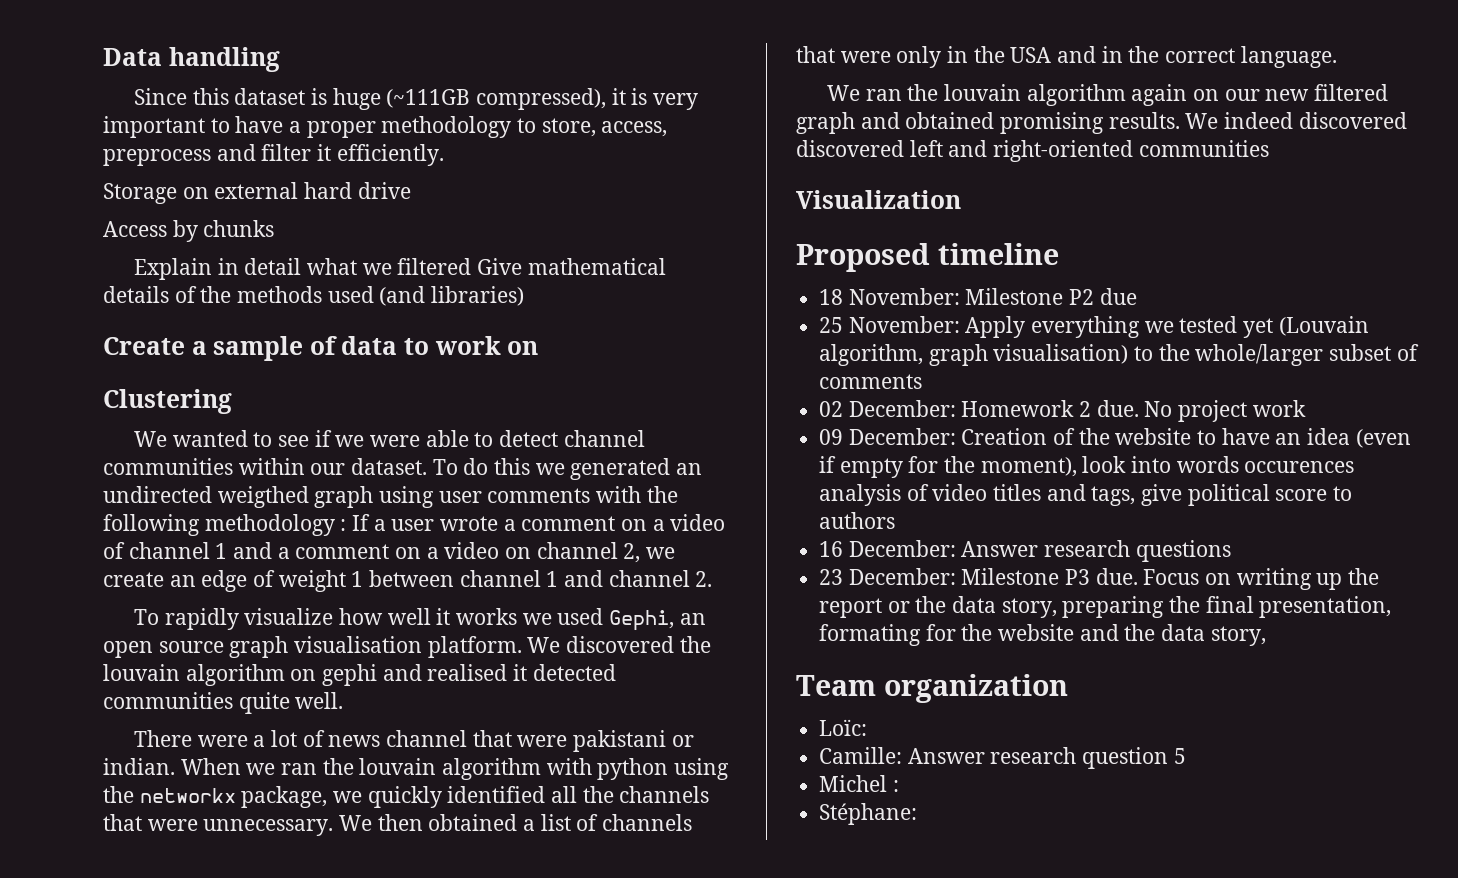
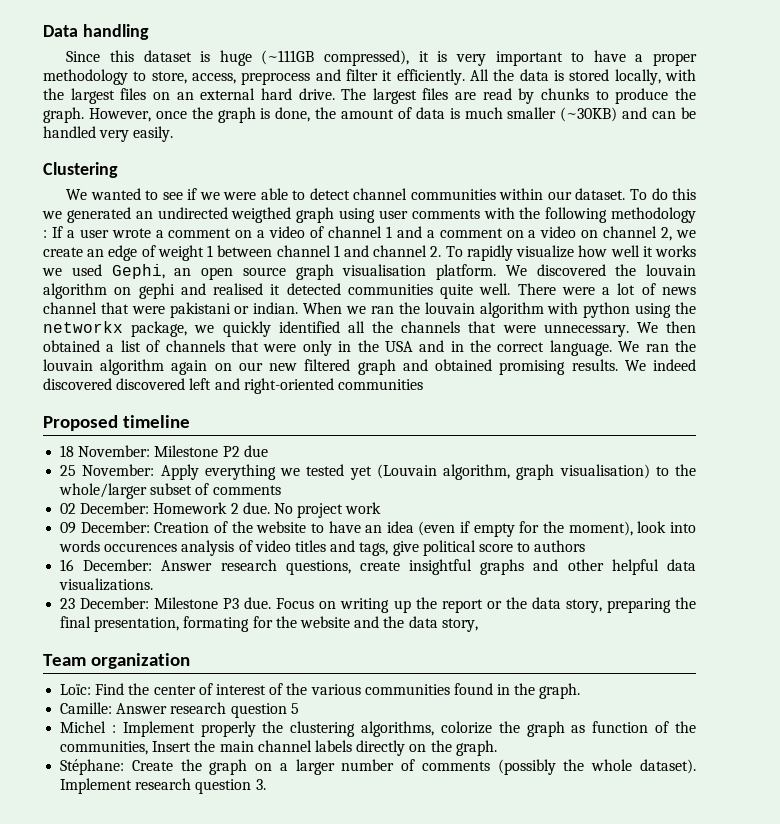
- Since this dataset is huge (~111GB compressed), it is very important to have a proper methodology to store, access, preprocess and filter it efficiently.
- Storage on external hard drive
- Access by chunks
- Explain in detail what we filtered Give mathematical details of the methods used (and libraries)
- Create a sample of data to work on
+ Since this dataset is huge (~111GB compressed), it is very important to have a proper methodology to store, access, preprocess and filter it efficiently. All the data is stored locally, with the largest files on an external hard drive. The largest files are read by chunks to produce the graph. However, once the graph is done, the amount of data is much smaller (~30KB) and can be handled very easily.
- If a user wrote a comment on a video of channel 1 and a comment on a video on channel 2, we create an edge of weight 1 between channel 1 and channel 2.
- To rapidly visualize how well it works we used Gephi, an open source graph visualisation platform.
+ If a user wrote a comment on a video of channel 1 and a comment on a video on channel 2, we create an edge of weight 1 between channel 1 and channel 2. To rapidly visualize how well it works we used Gephi, an open source graph visualisation platform.
- We discovered the louvain algorithm on gephi and realised it detected communities quite well.
- There were a lot of news channel that were pakistani or indian.
+ We discovered the louvain algorithm on gephi and realised it detected communities quite well. There were a lot of news channel that were pakistani or indian.
- We then obtained a list of channels that were only in the USA and in the correct language.
- We ran the louvain algorithm again on our new filtered graph and obtained promising results.
+ We then obtained a list of channels that were only in the USA and in the correct language. We ran the louvain algorithm again on our new filtered graph and obtained promising results.
- Visualization
- 16 December: Answer research questions
+ 16 December: Answer research questions, create insightful graphs and other helpful data visualizations.
- Loïc:
+ Loïc: Find the center of interest of the various communities found in the graph.
- Michel :
- Stéphane:
+ Michel : Implement properly the clustering algorithms, colorize the graph as function of the communities, Insert the main channel labels directly on the graph.
+ Stéphane: Create the graph on a larger number of comments (possibly the whole dataset). Implement research question 3.

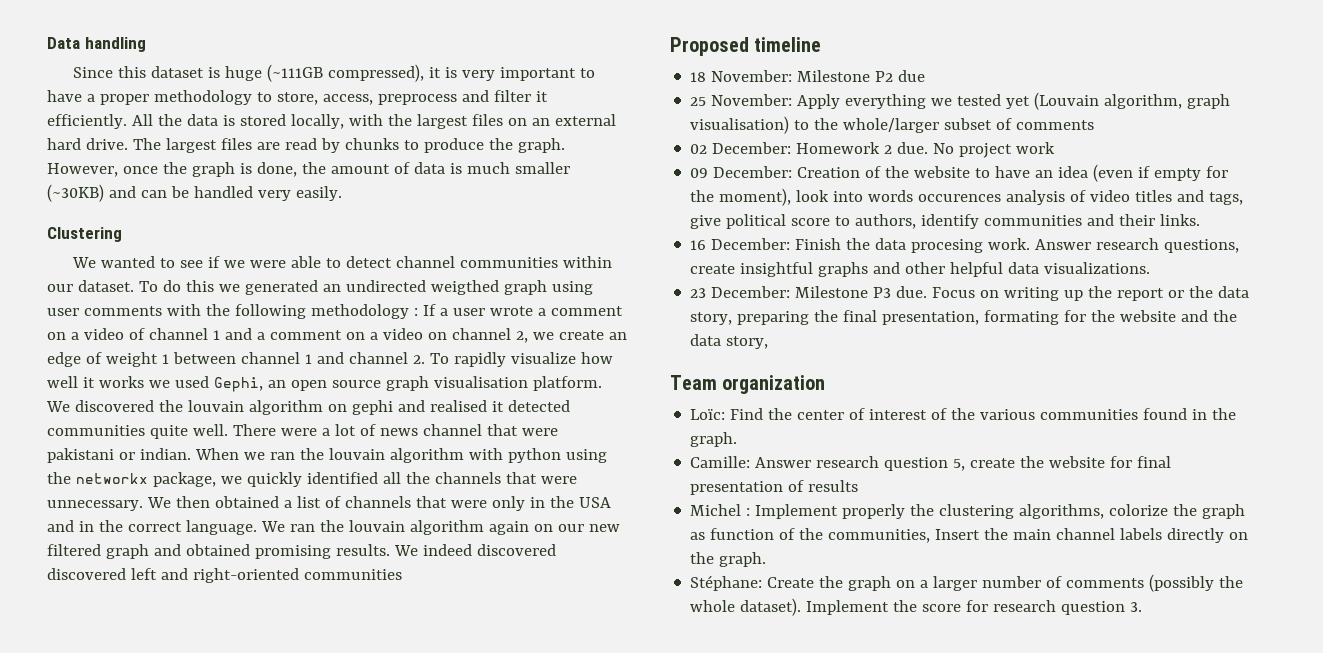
- 09 December: Creation of the website to have an idea (even if empty for the moment), look into words occurences analysis of video titles and tags, give political score to authors
- 16 December: Answer research questions, create insightful graphs and other helpful data visualizations.
+ 09 December: Creation of the website to have an idea (even if empty for the moment), look into words occurences analysis of video titles and tags, give political score to authors, identify communities and their links.
+ 16 December: Finish the data procesing work. Answer research questions, create insightful graphs and other helpful data visualizations.
- Camille: Answer research question 5
+ Camille: Answer research question 5, create the website for final presentation of results
- Implement research question 3.
+ Implement the score for research question 3.

